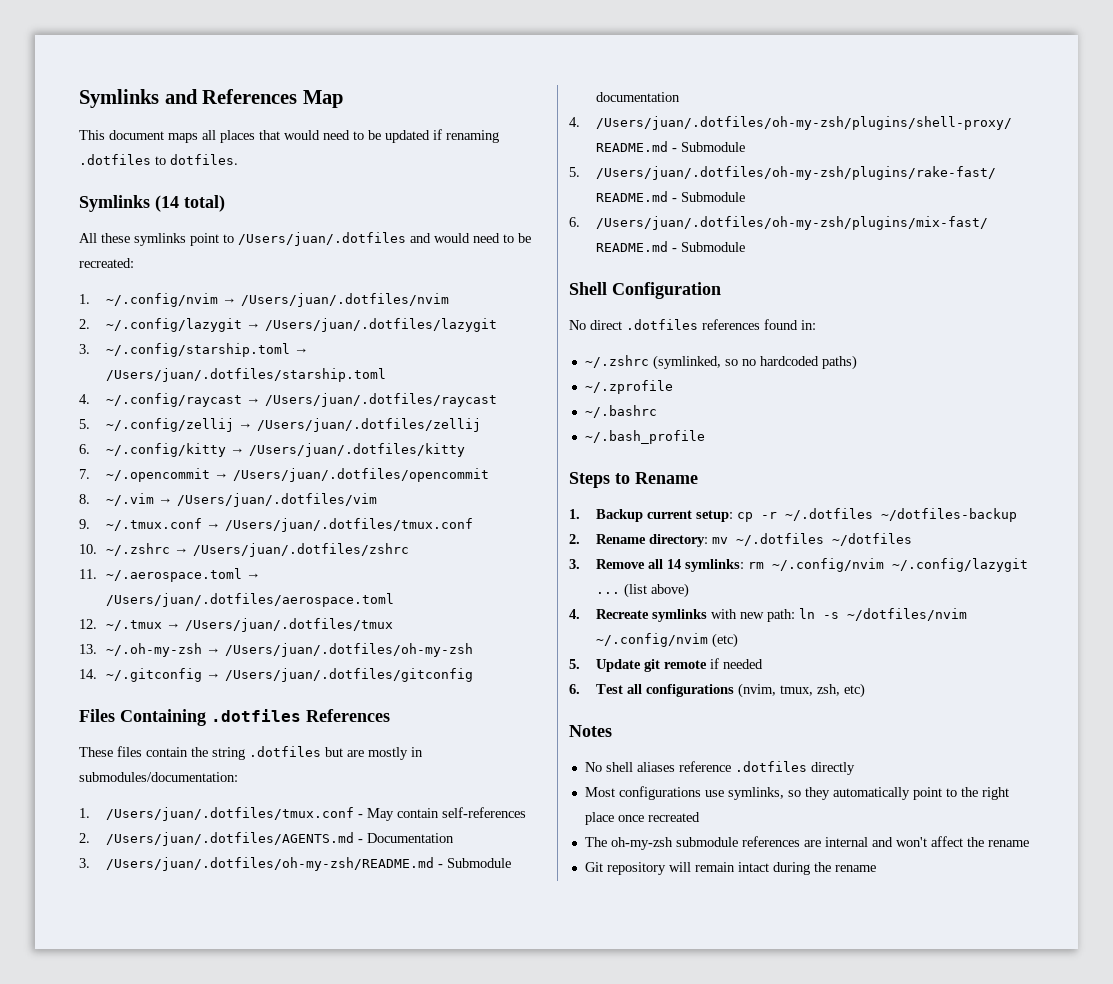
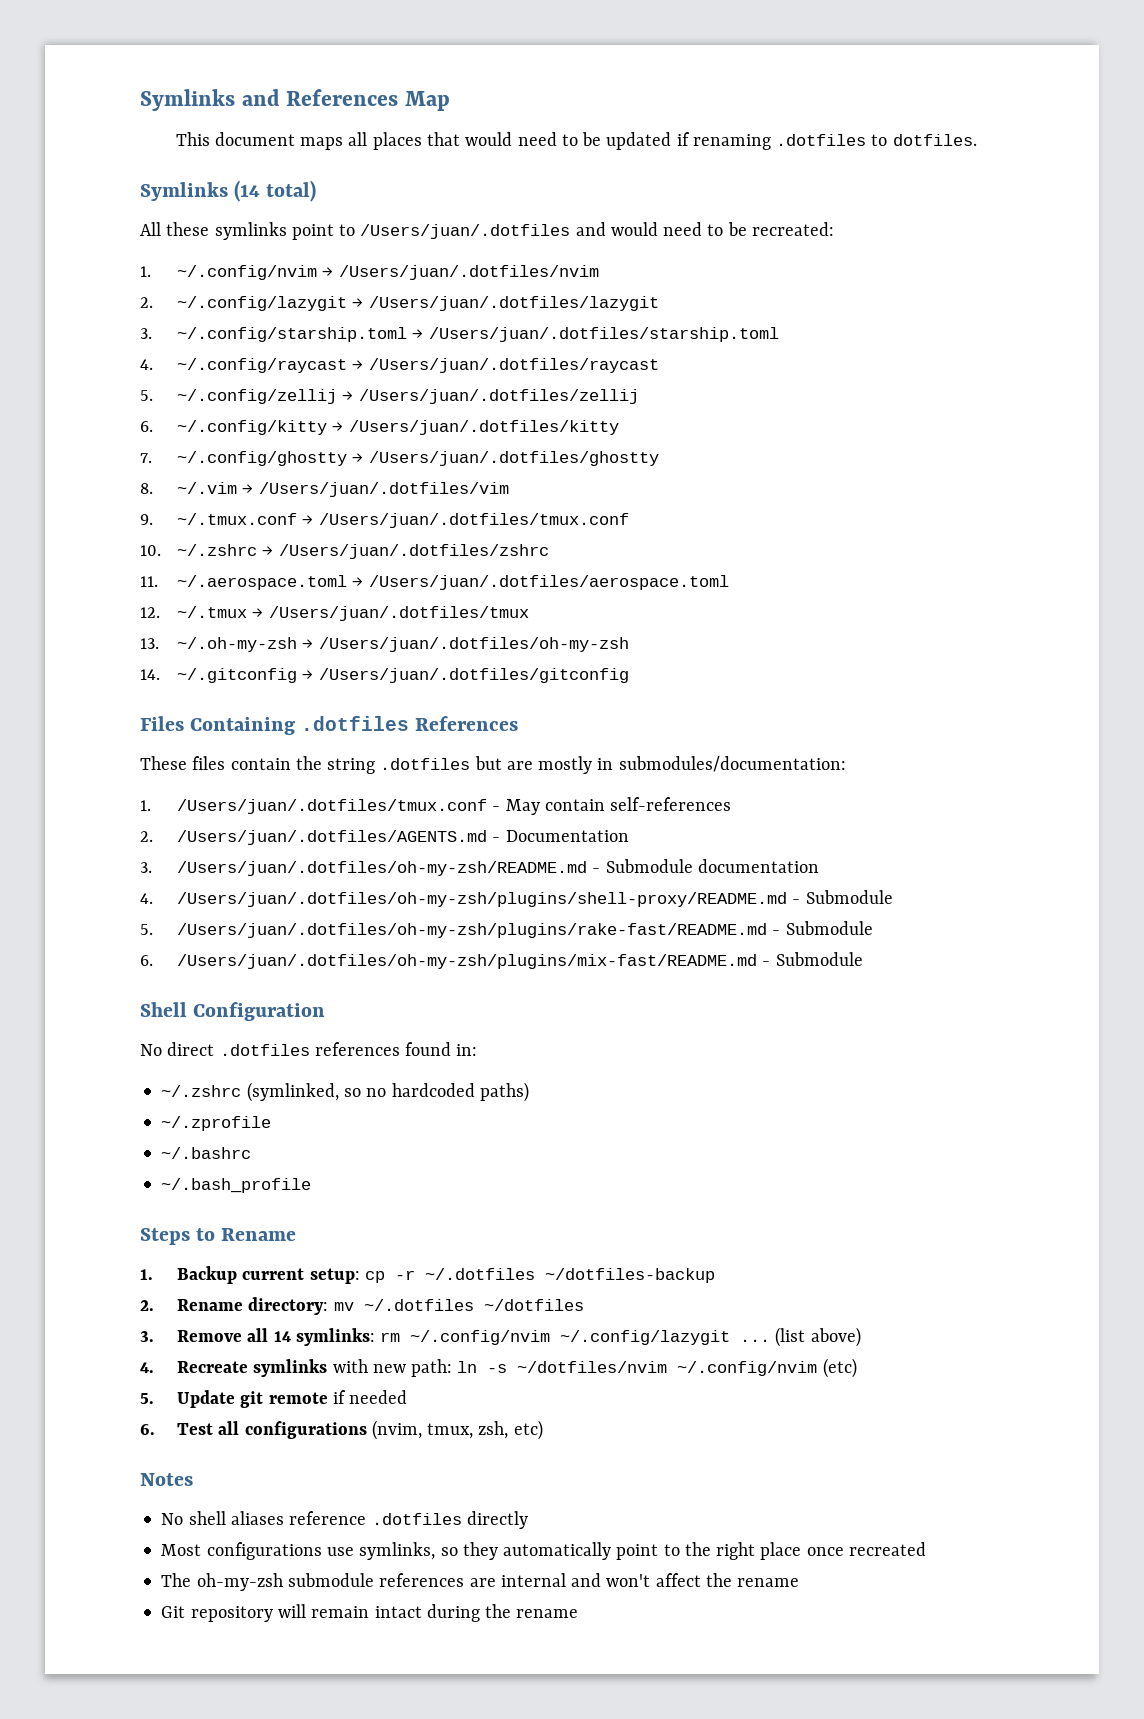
- 7. ~/.opencommit → /Users/juan/.dotfiles/opencommit
+ 7. ~/.config/ghostty → /Users/juan/.dotfiles/ghostty

